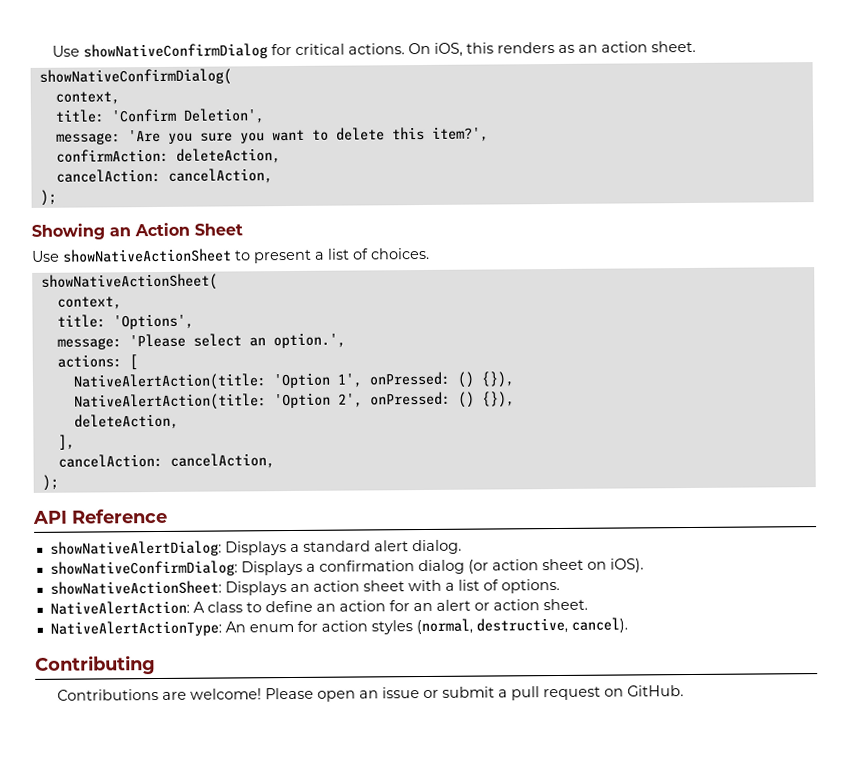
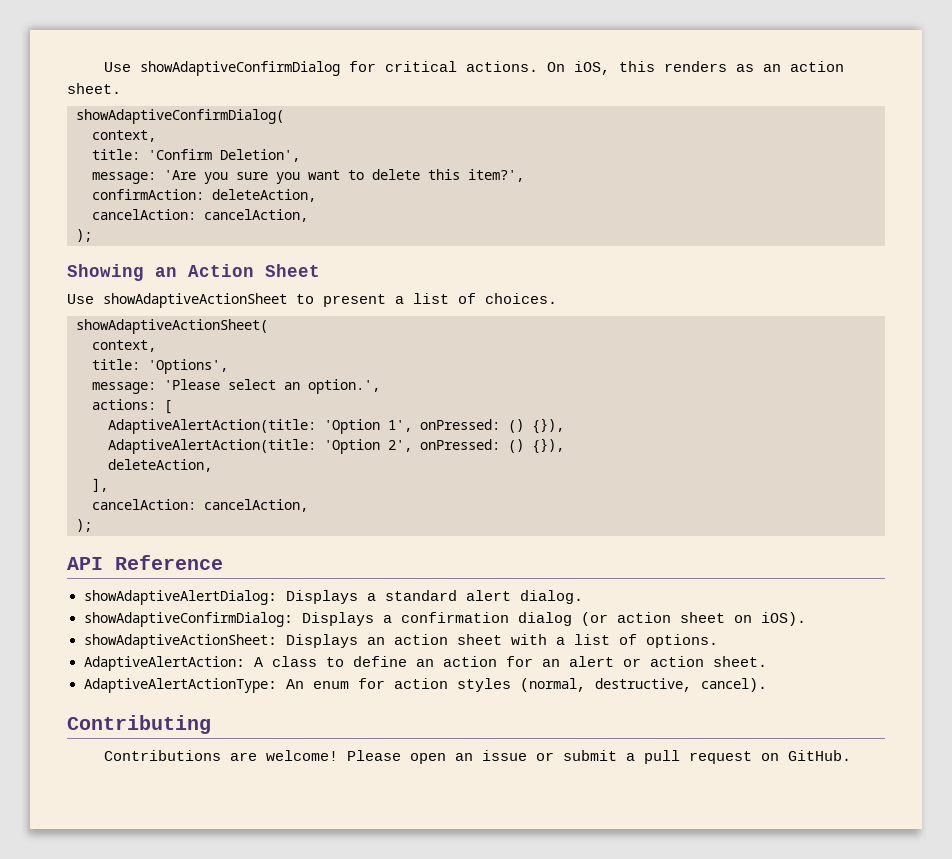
- Use showNativeConfirmDialog for critical actions.
+ Use showAdaptiveConfirmDialog for critical actions.
- showNativeConfirmDialog(
+ showAdaptiveConfirmDialog(
- Use showNativeActionSheet to present a list of choices.
+ Use showAdaptiveActionSheet to present a list of choices.
- showNativeActionSheet(
+ showAdaptiveActionSheet(
- NativeAlertAction(title: 'Option 1', onPressed: () {}),
+ AdaptiveAlertAction(title: 'Option 1', onPressed: () {}),
- NativeAlertAction(title: 'Option 2', onPressed: () {}),
+ AdaptiveAlertAction(title: 'Option 2', onPressed: () {}),
- showNativeAlertDialog: Displays a standard alert dialog.
+ showAdaptiveAlertDialog: Displays a standard alert dialog.
- showNativeConfirmDialog: Displays a confirmation dialog (or action sheet on iOS).
+ showAdaptiveConfirmDialog: Displays a confirmation dialog (or action sheet on iOS).
- showNativeActionSheet: Displays an action sheet with a list of options.
+ showAdaptiveActionSheet: Displays an action sheet with a list of options.
- NativeAlertAction: A class to define an action for an alert or action sheet.
+ AdaptiveAlertAction: A class to define an action for an alert or action sheet.
- NativeAlertActionType: An enum for action styles (normal, destructive, cancel).
+ AdaptiveAlertActionType: An enum for action styles (normal, destructive, cancel).

